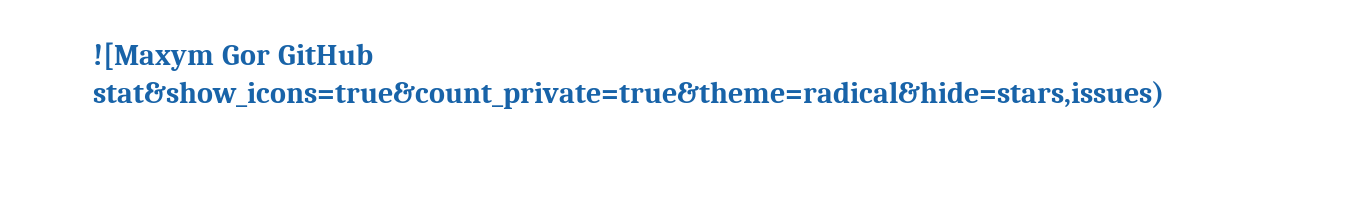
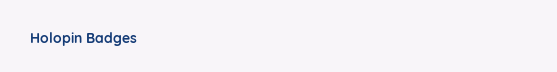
- ![Maxym Gor GitHub stat&show_icons=true&count_private=true&theme=radical&hide=stars,issues)
+ Holopin Badges

